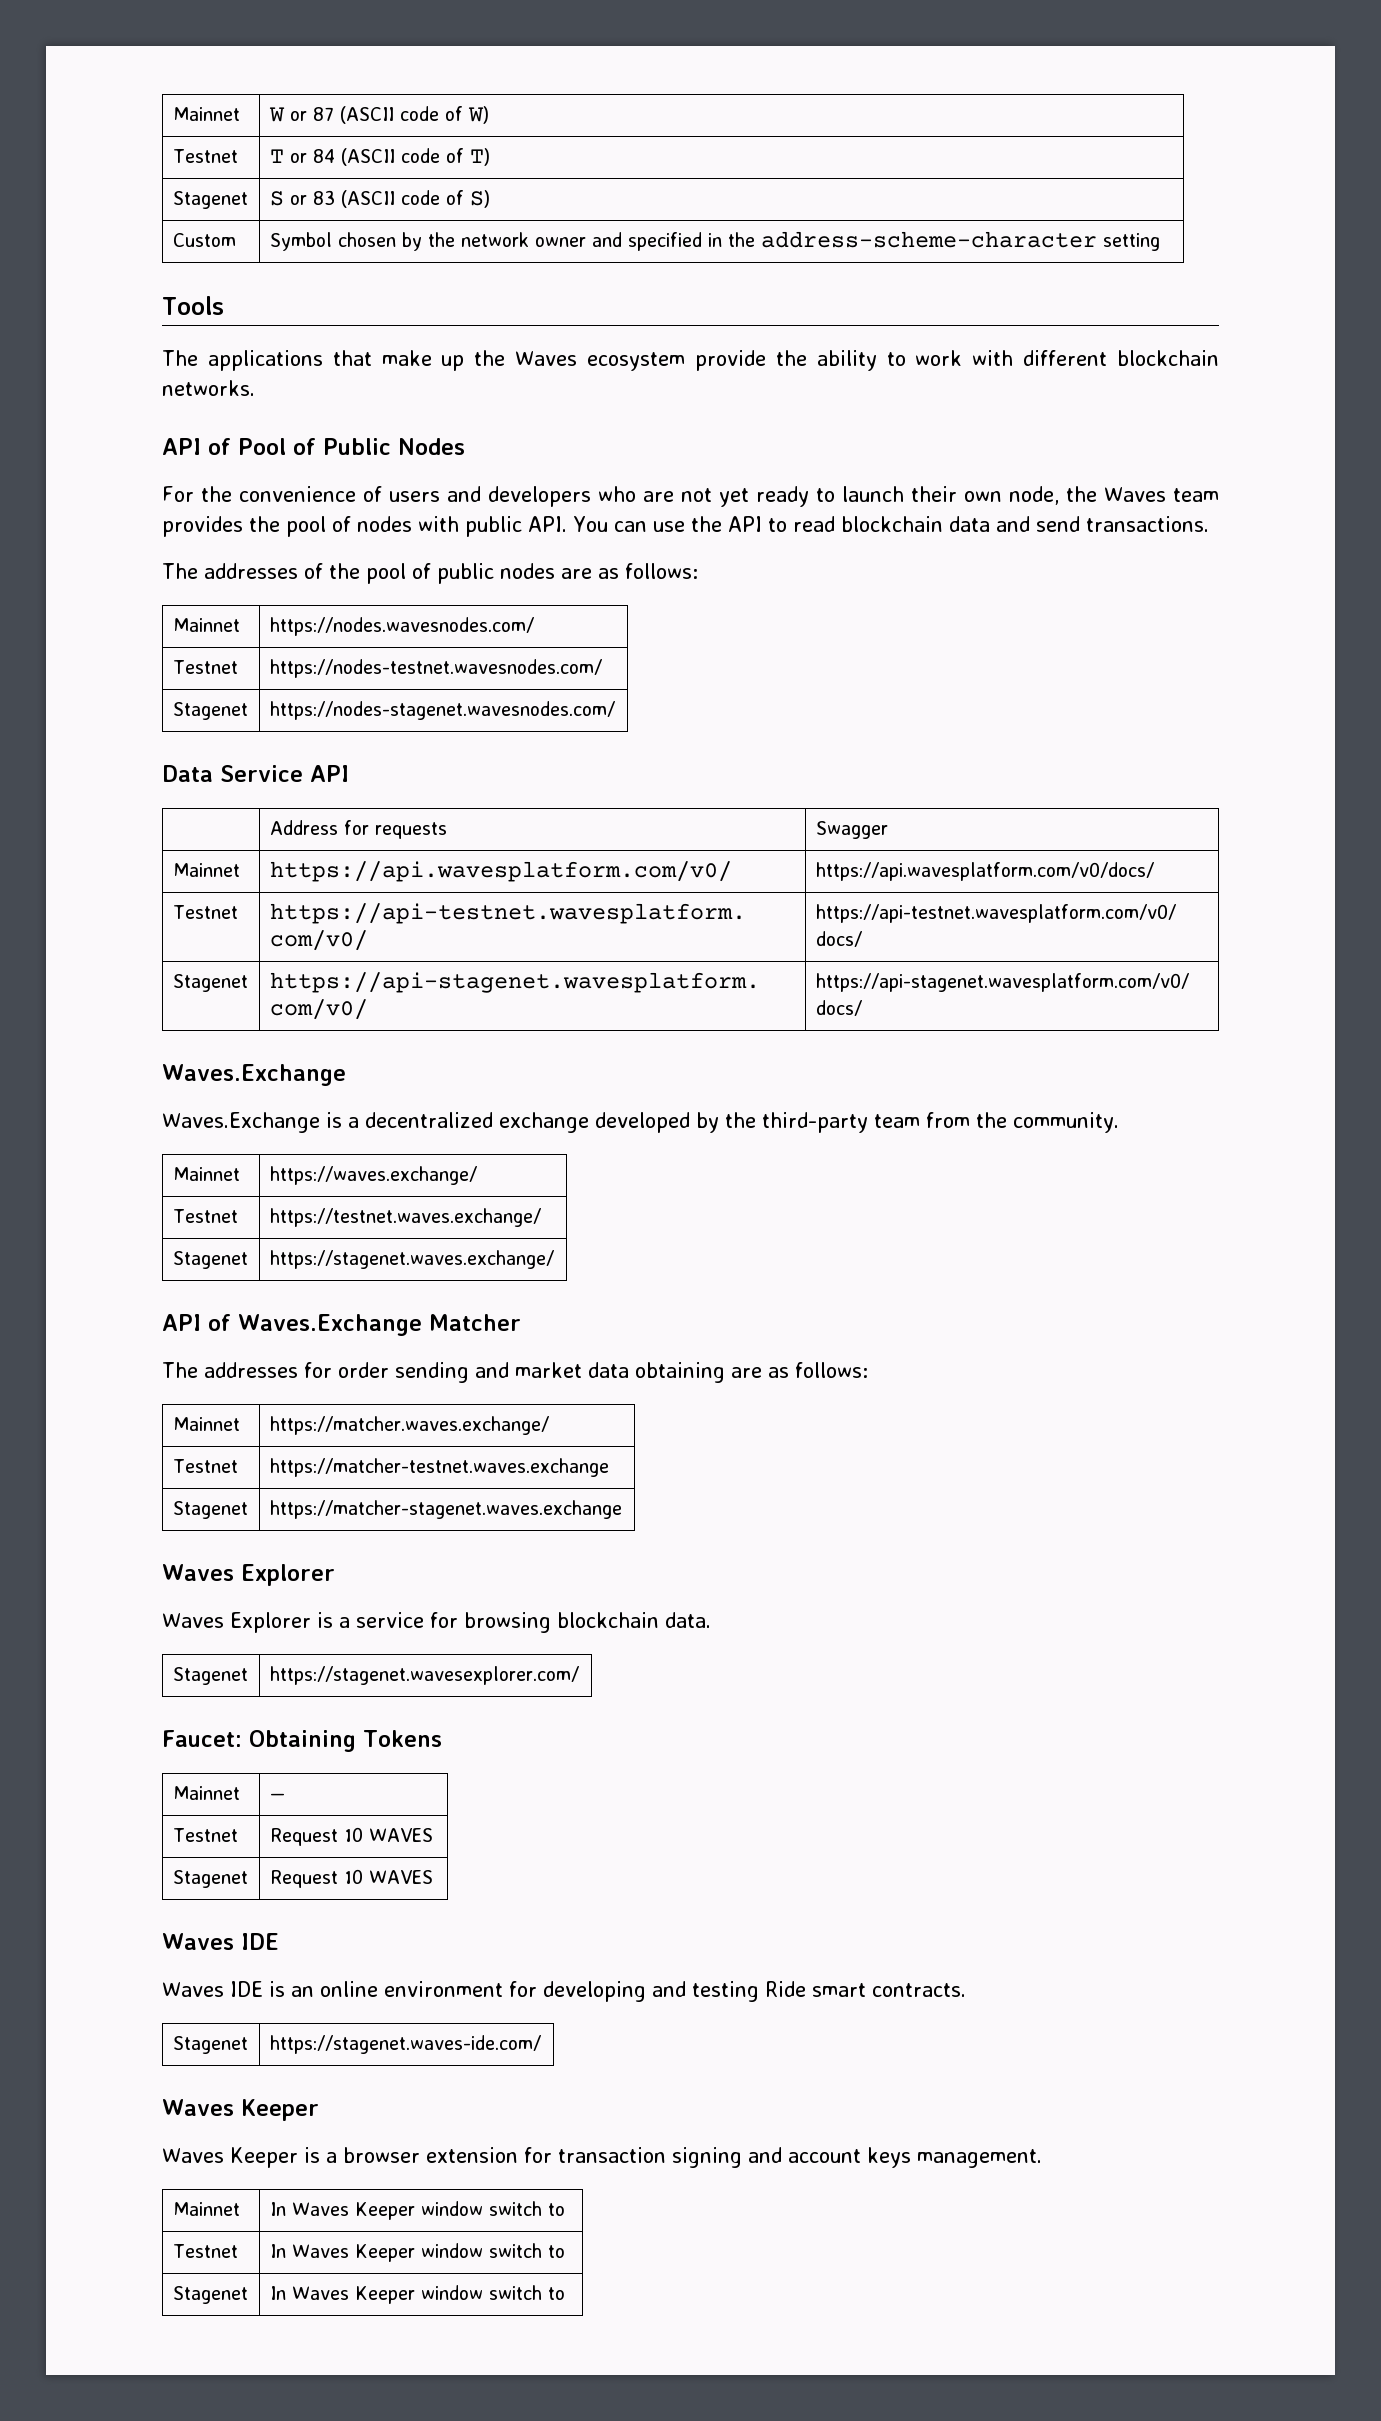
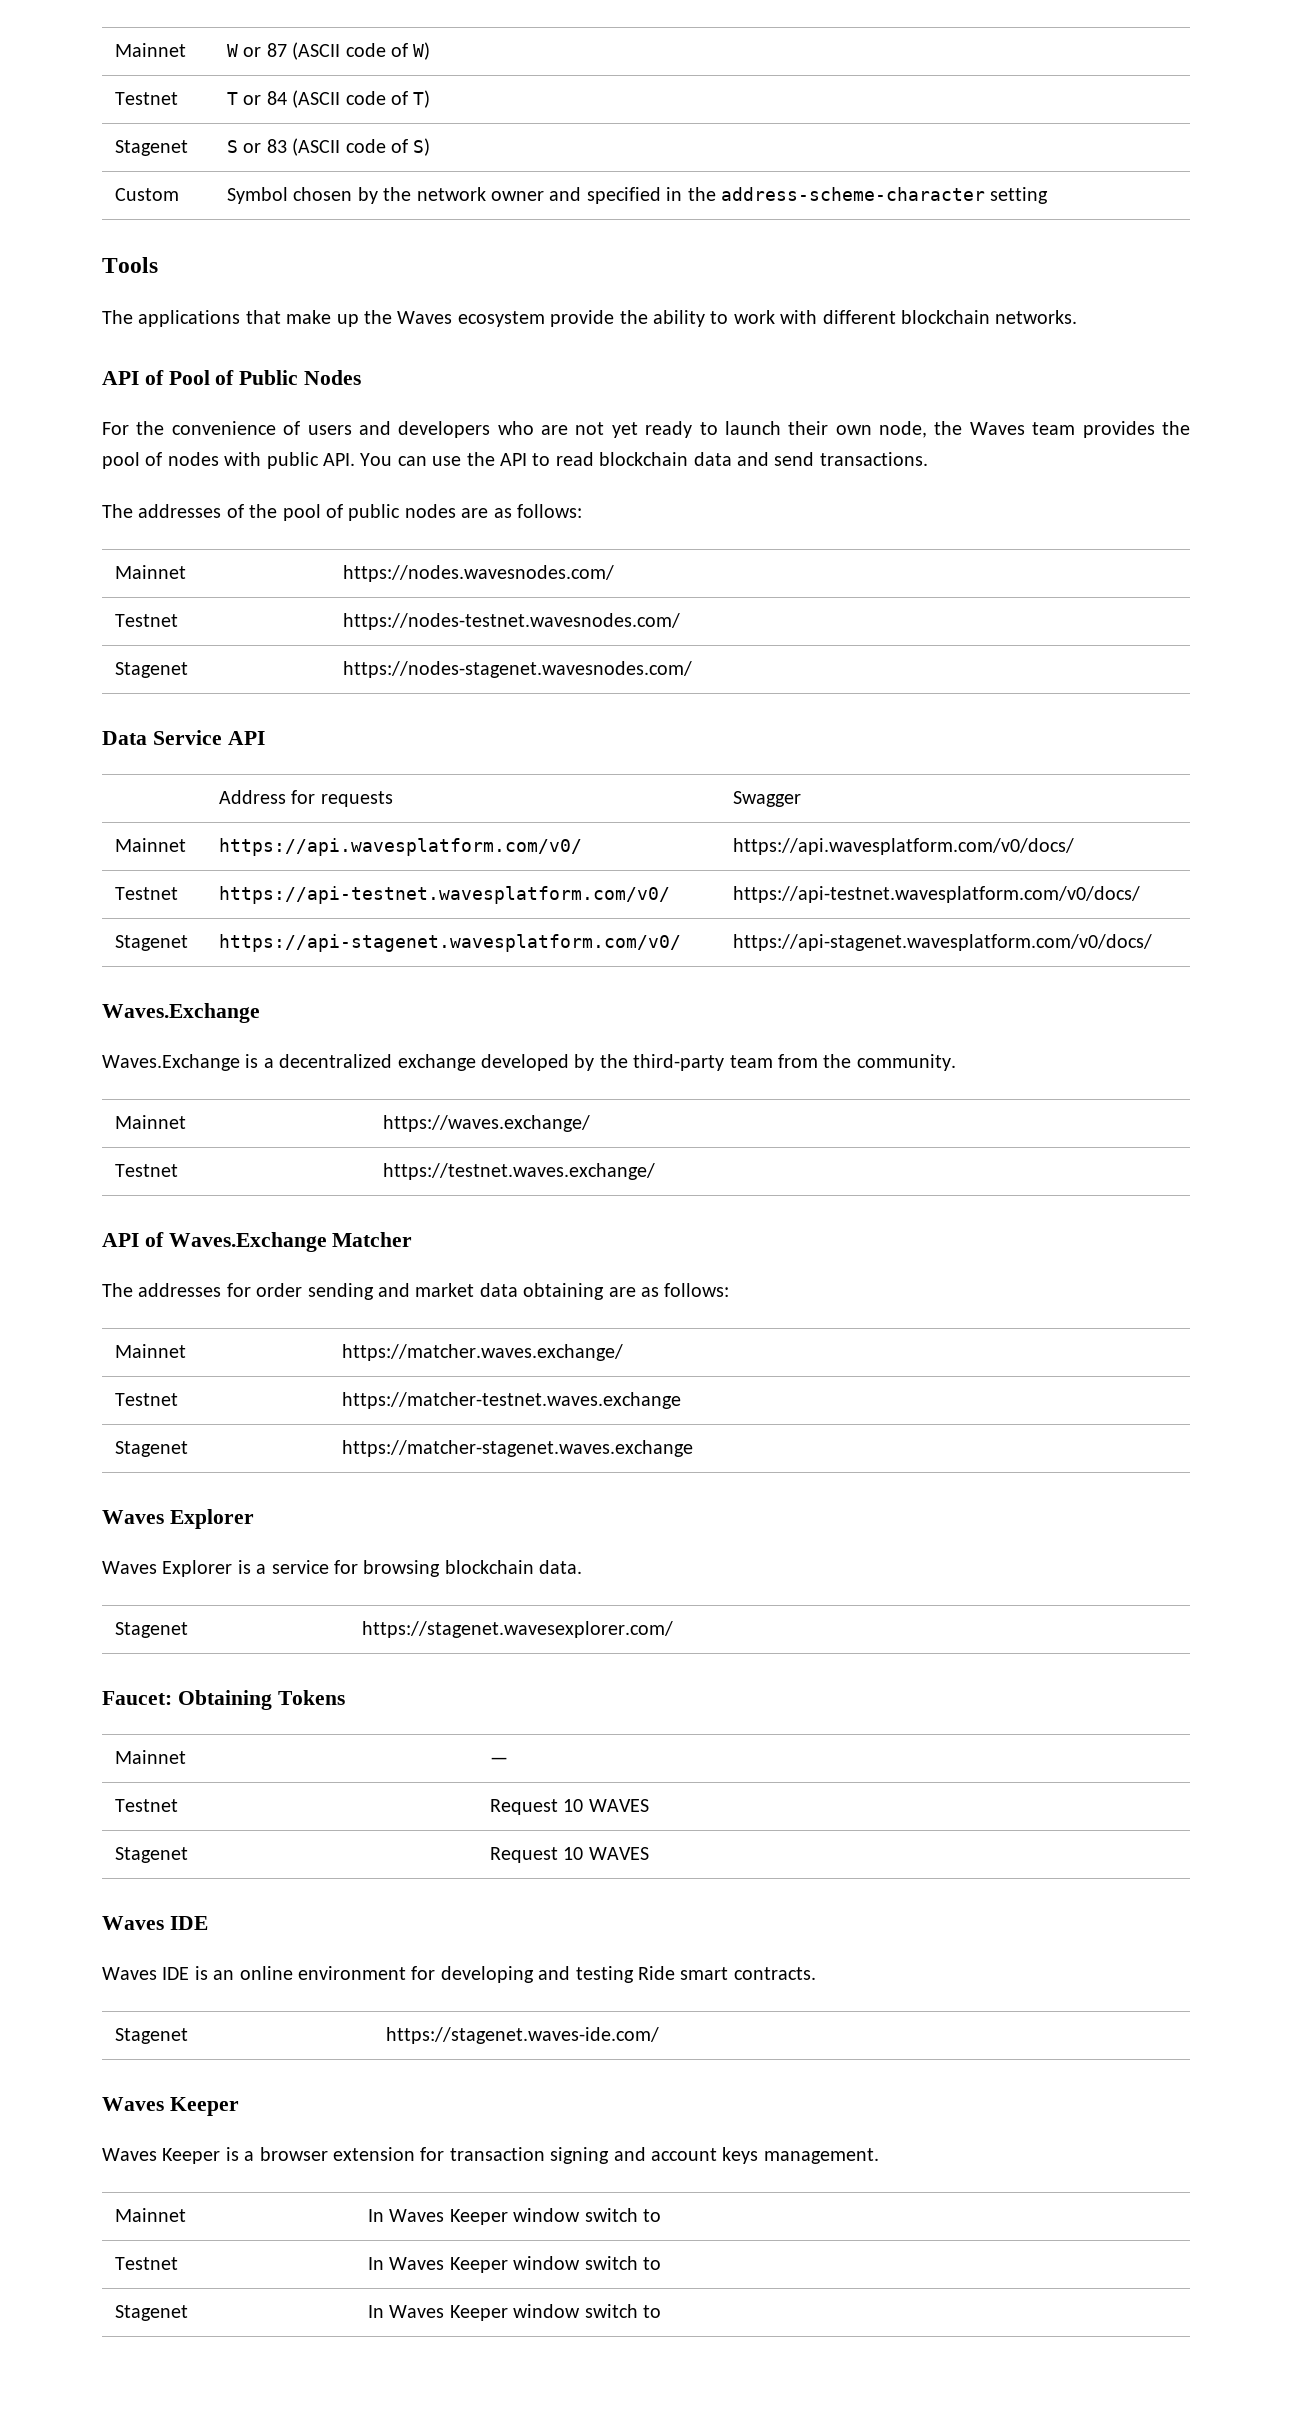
- Stagenet | https://stagenet.waves.exchange/

